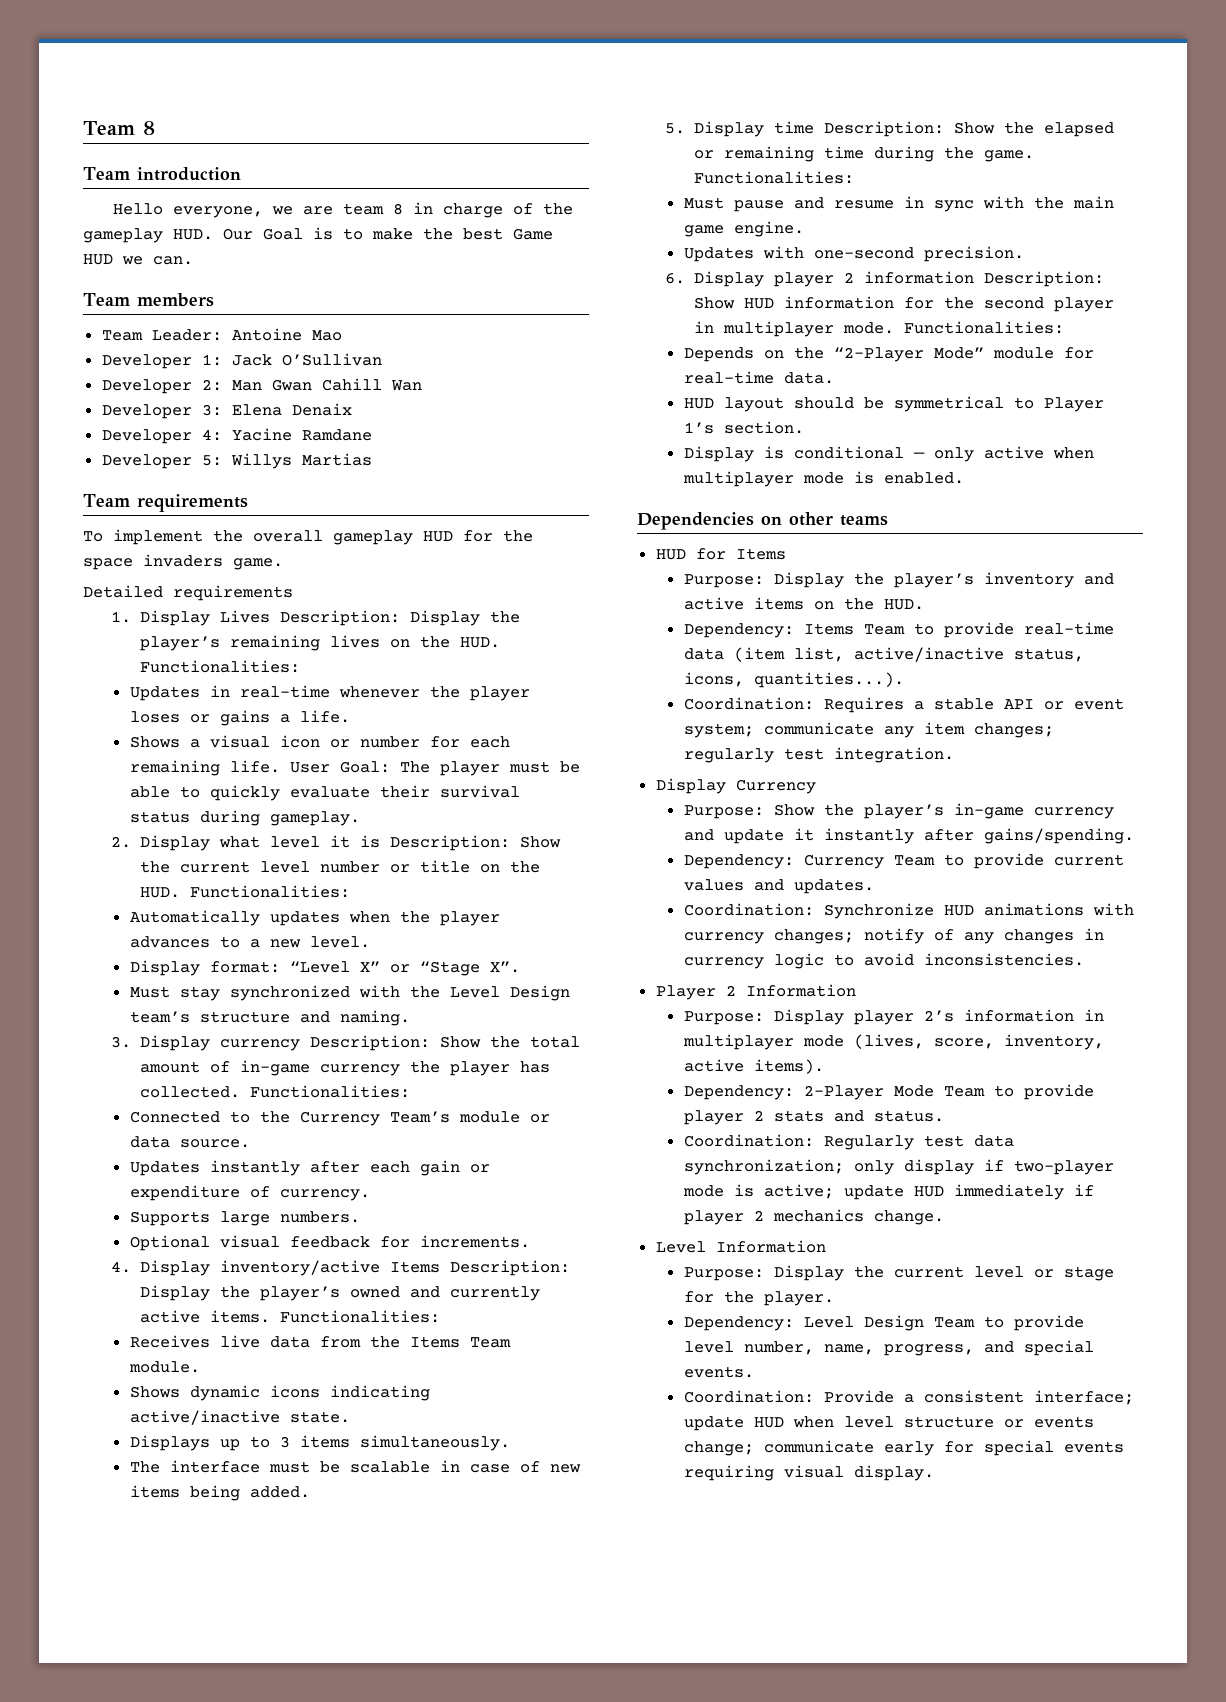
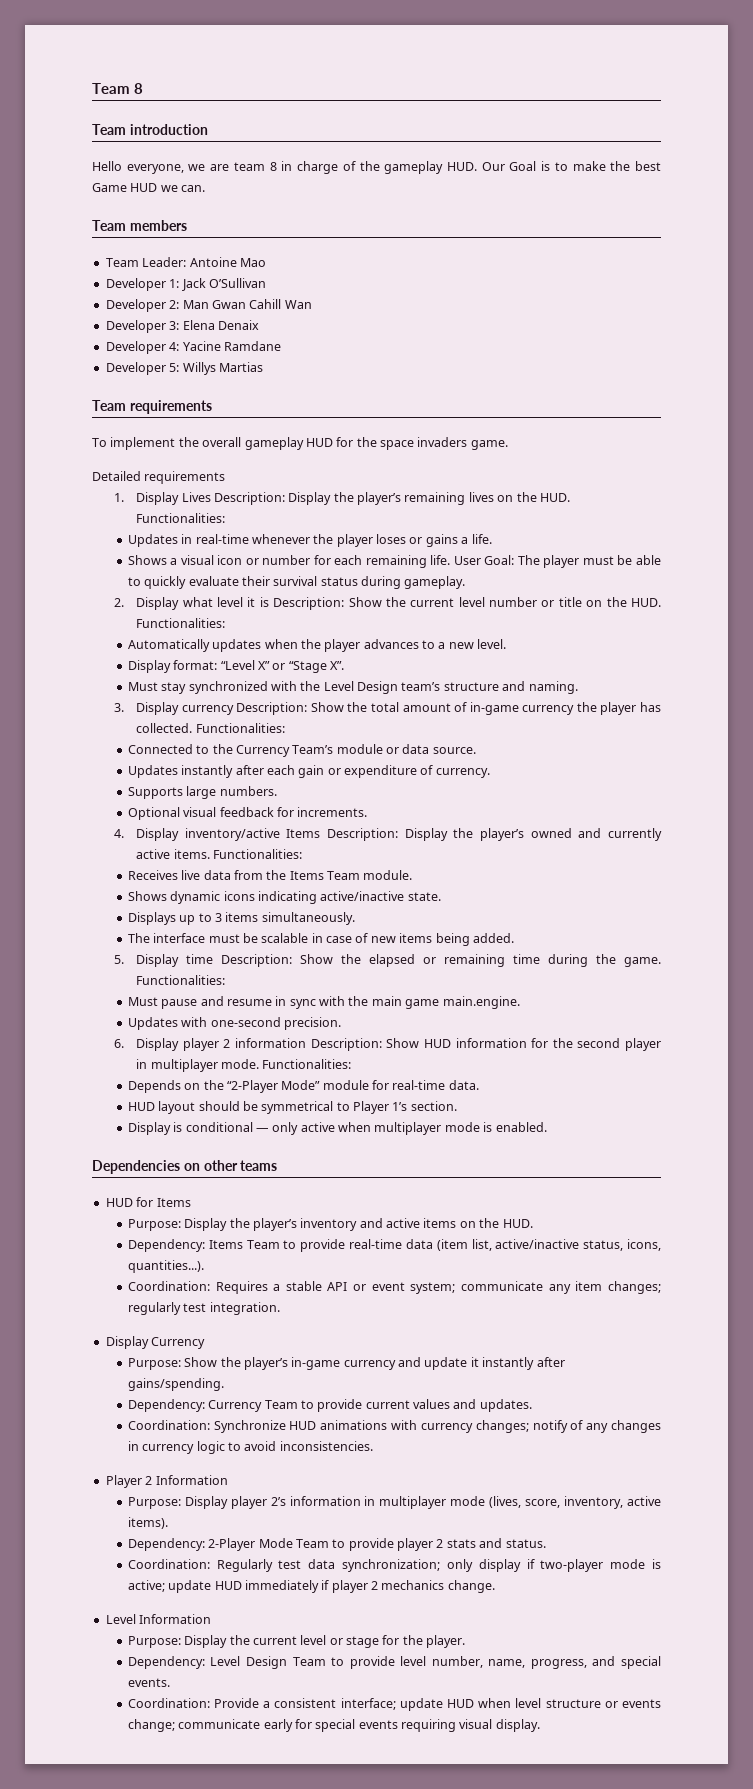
- Must pause and resume in sync with the main game engine.
+ Must pause and resume in sync with the main game main.engine.

